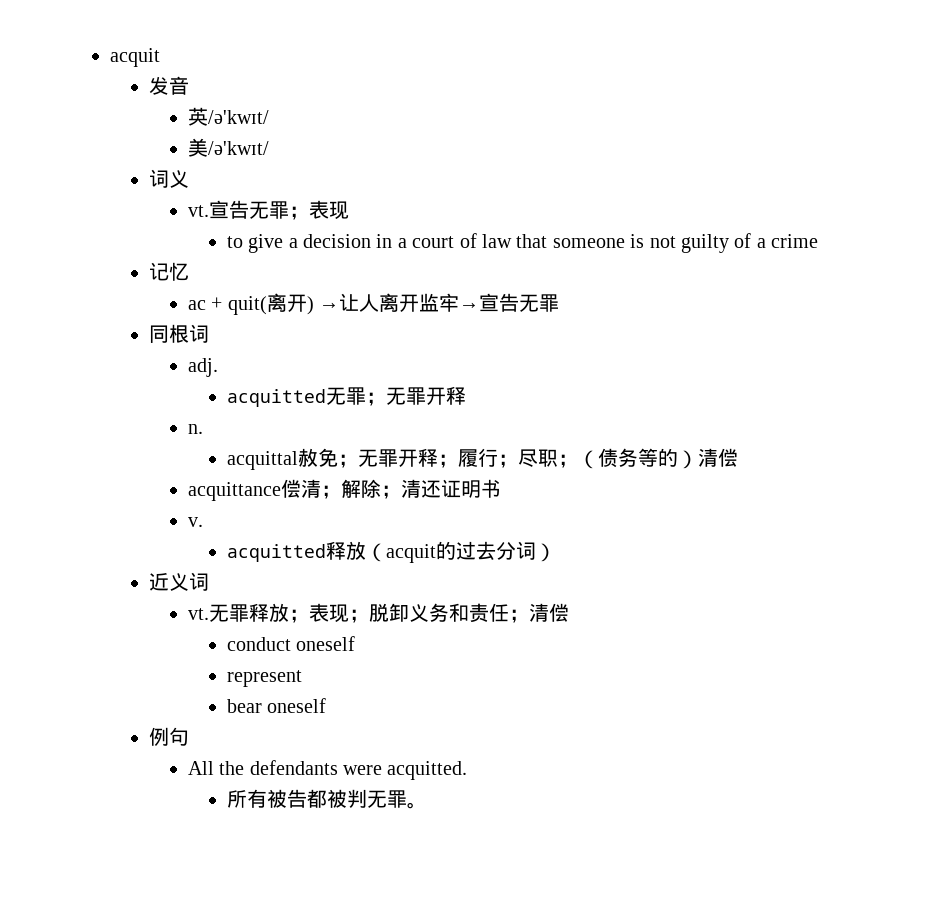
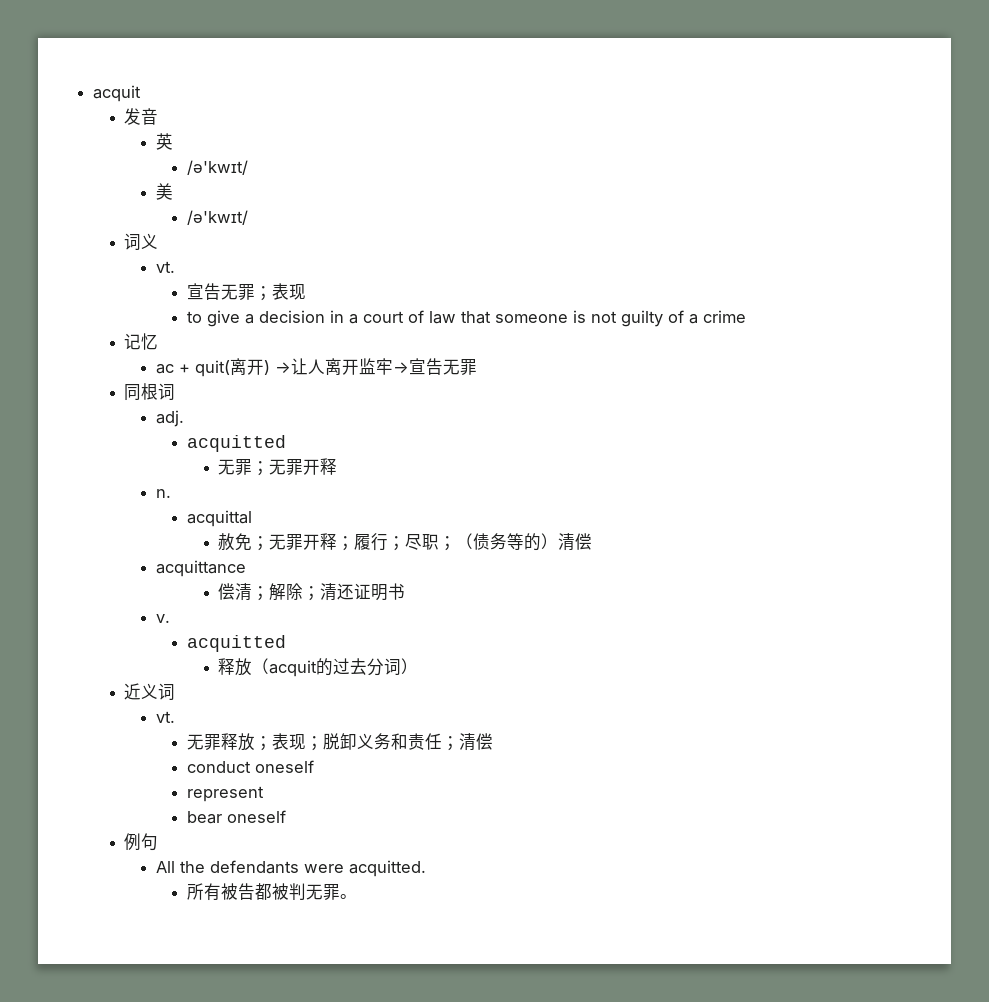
- 英/ə'kwɪt/
+ 英
+ /ə'kwɪt/
- 美/ə'kwɪt/
+ 美
+ /ə'kwɪt/
  词义
- vt.宣告无罪；表现
+ vt.
+ 宣告无罪；表现
  adj.
- acquitted无罪；无罪开释
+ acquitted
+ 无罪；无罪开释
- acquittal赦免；无罪开释；履行；尽职；（债务等的）清偿
+ acquittal
+ 赦免；无罪开释；履行；尽职；（债务等的）清偿
- acquittance偿清；解除；清还证明书
+ acquittance
+ 偿清；解除；清还证明书
  v.
- acquitted释放（acquit的过去分词）
+ acquitted
+ 释放（acquit的过去分词）
  近义词
- vt.无罪释放；表现；脱卸义务和责任；清偿
+ vt.
+ 无罪释放；表现；脱卸义务和责任；清偿

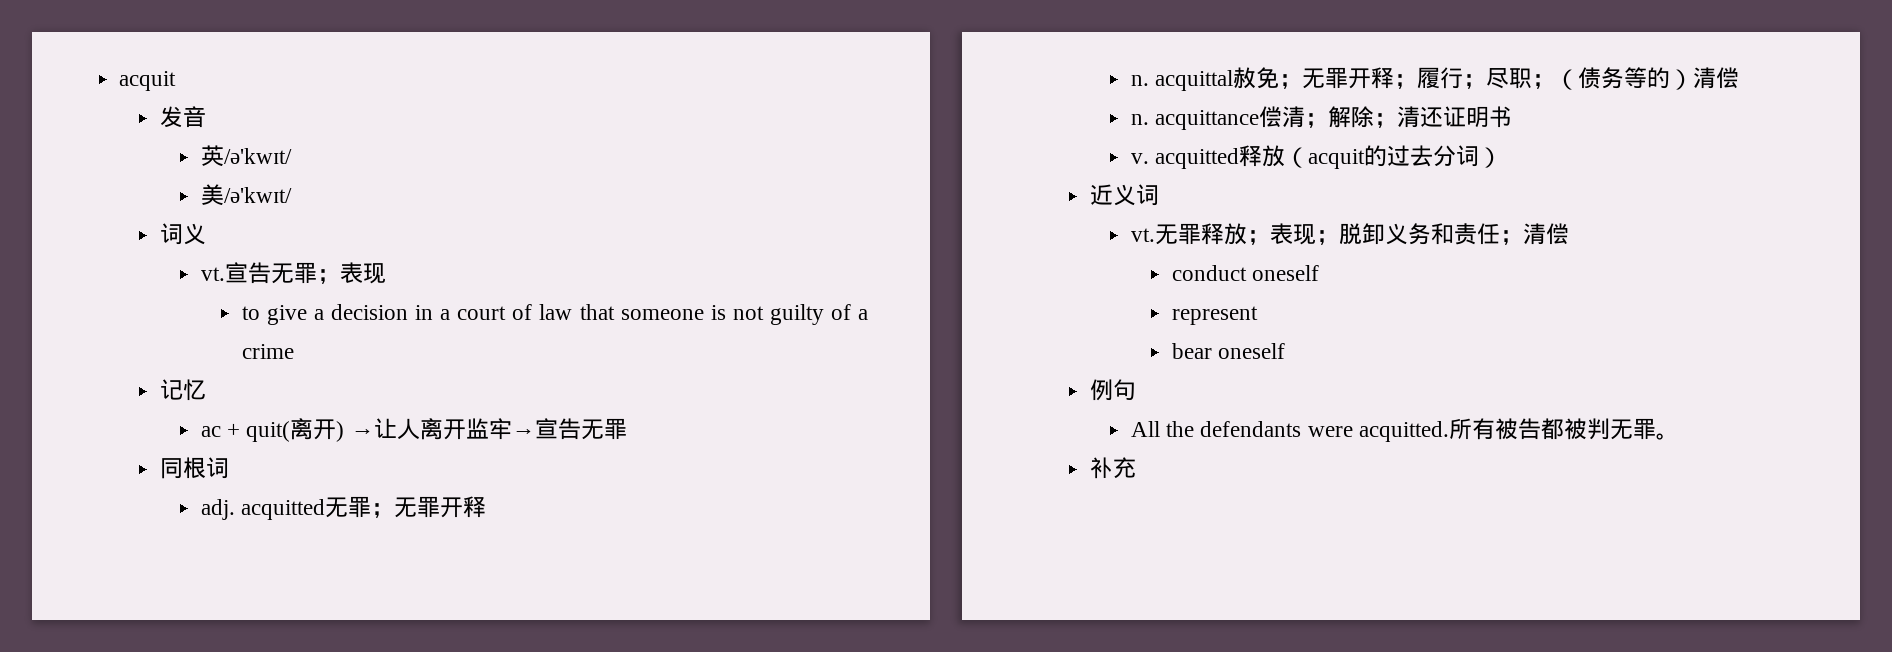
- 英
- /ə'kwɪt/
+ 英/ə'kwɪt/
- 美
- /ə'kwɪt/
+ 美/ə'kwɪt/
  词义
- vt.
- 宣告无罪；表现
+ vt.宣告无罪；表现
- adj.
- acquitted
- 无罪；无罪开释
+ adj. acquitted无罪；无罪开释
- n.
- acquittal
- 赦免；无罪开释；履行；尽职；（债务等的）清偿
+ n. acquittal赦免；无罪开释；履行；尽职；（债务等的）清偿
- acquittance
- 偿清；解除；清还证明书
+ n. acquittance偿清；解除；清还证明书
- v.
- acquitted
- 释放（acquit的过去分词）
+ v. acquitted释放（acquit的过去分词）
  近义词
- vt.
- 无罪释放；表现；脱卸义务和责任；清偿
+ vt.无罪释放；表现；脱卸义务和责任；清偿
- All the defendants were acquitted.
- 所有被告都被判无罪。
+ All the defendants were acquitted.所有被告都被判无罪。
+ 补充

